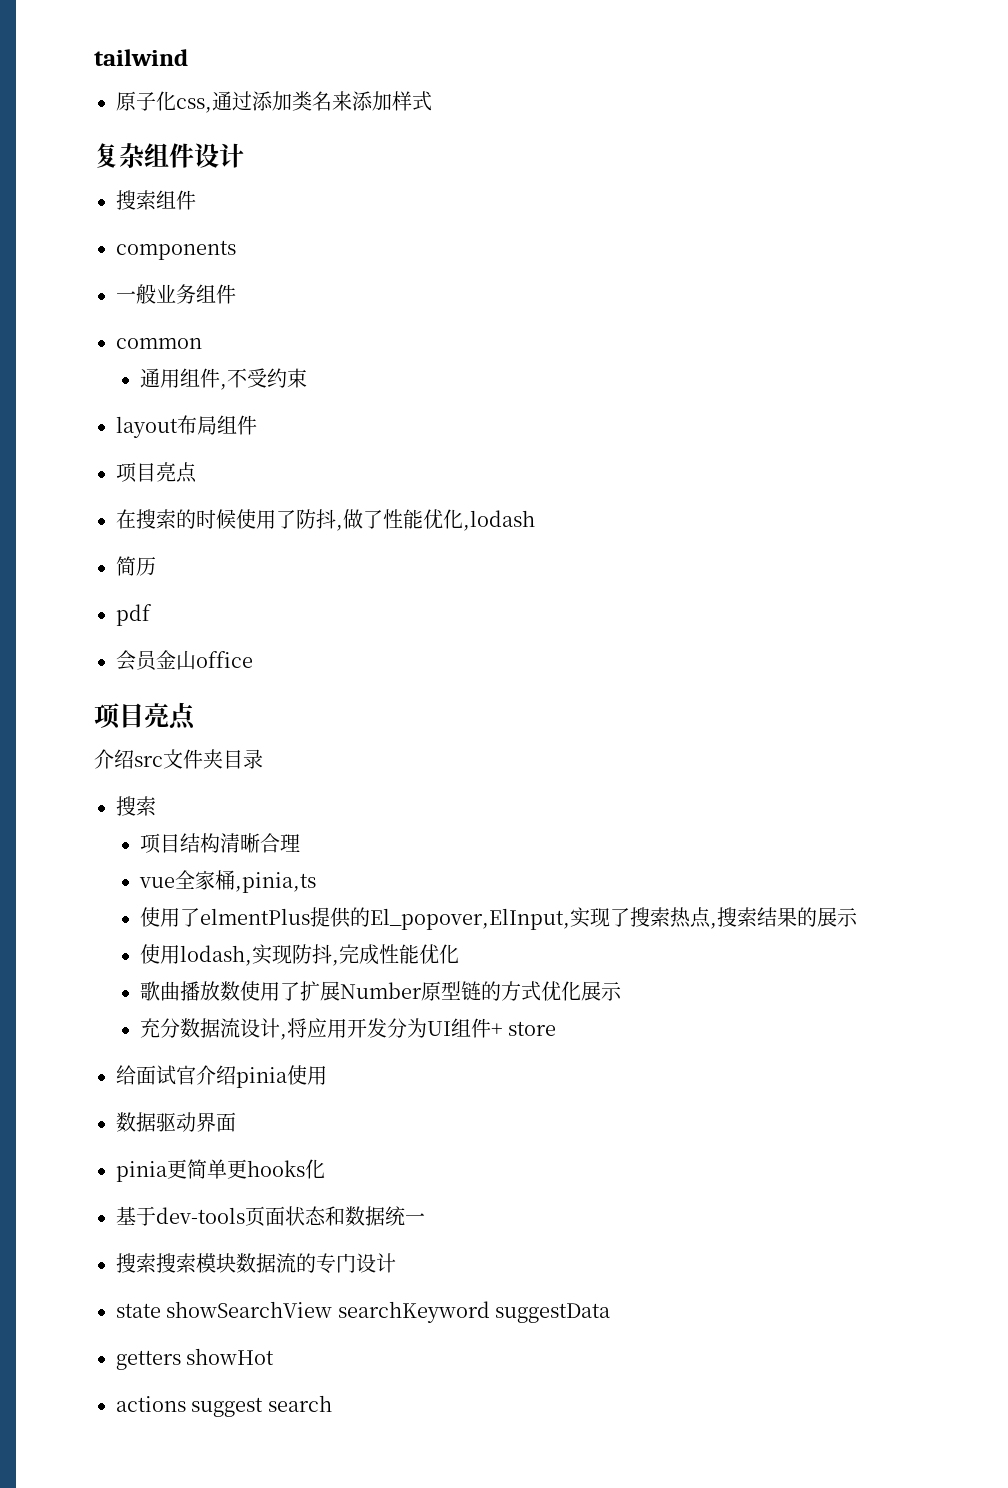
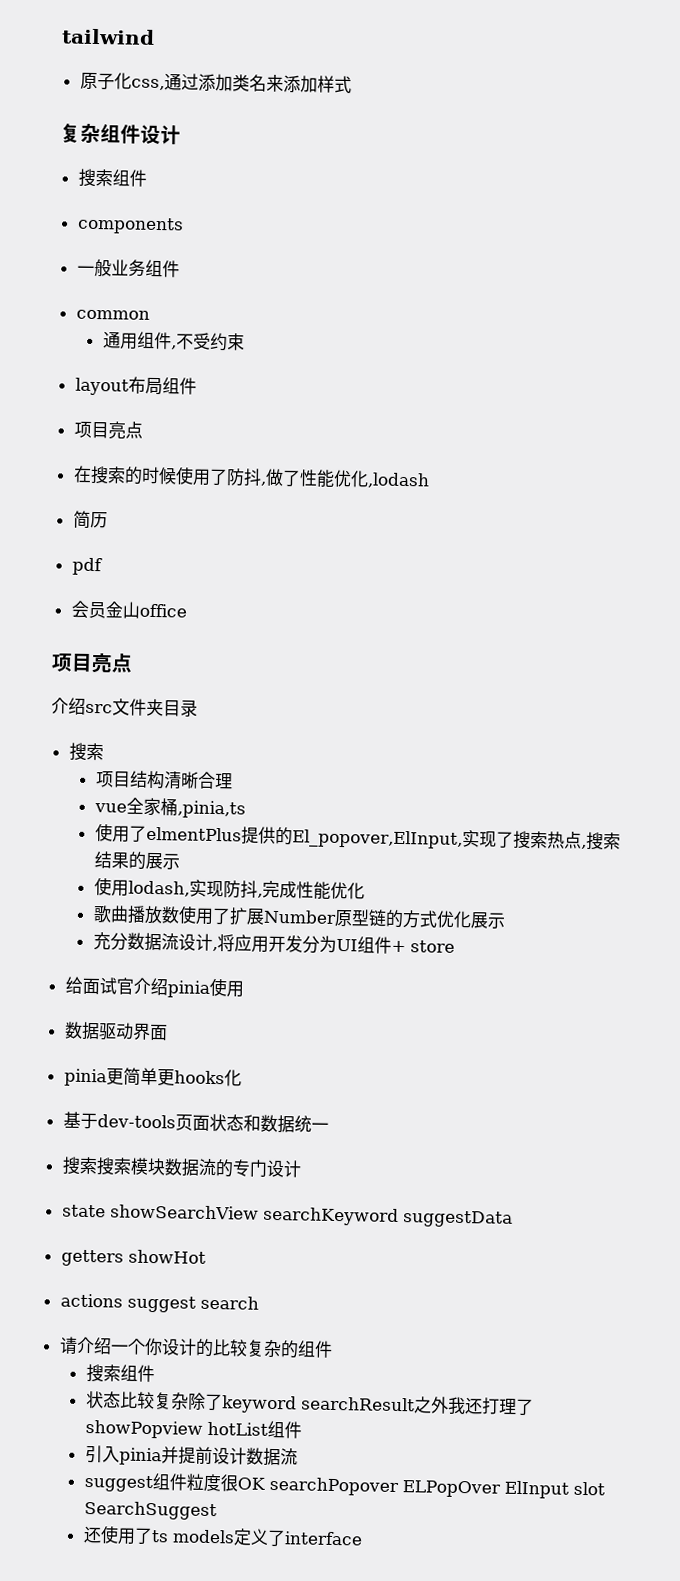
+ 请介绍一个你设计的比较复杂的组件
+ 搜索组件
+ 状态比较复杂除了keyword searchResult之外我还打理了showPopview hotList组件
+ 引入pinia并提前设计数据流
+ suggest组件粒度很OK searchPopover ELPopOver ElInput slot SearchSuggest
+ 还使用了ts models定义了interface

